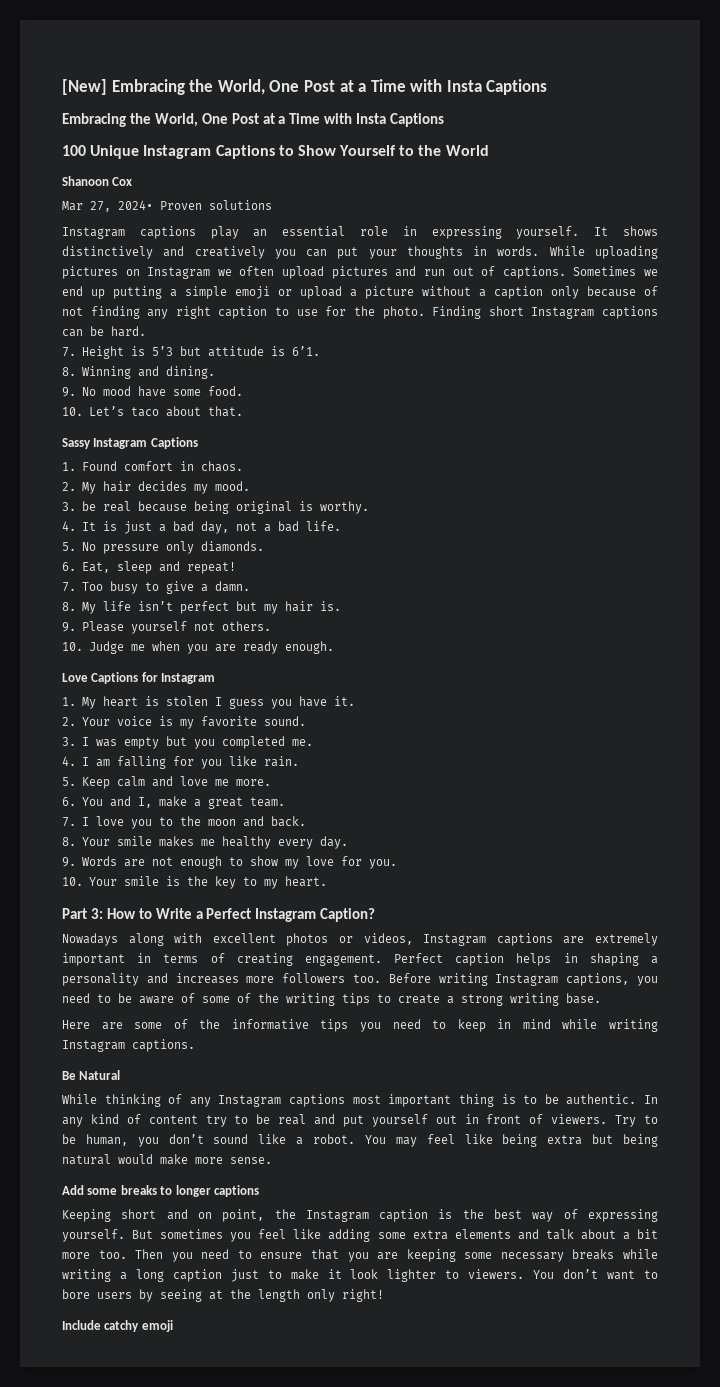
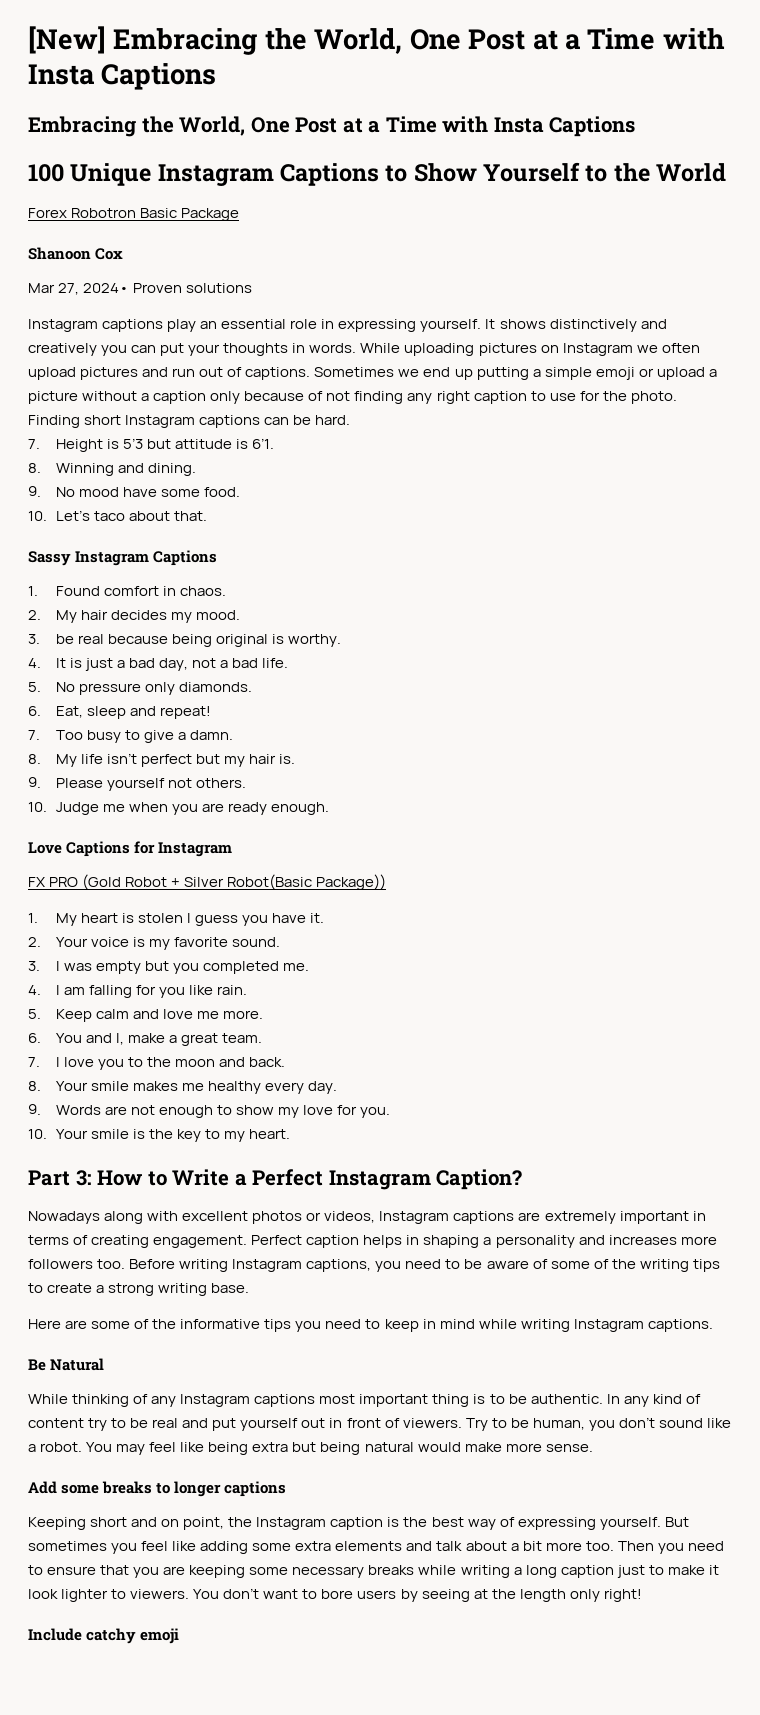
+ Forex Robotron Basic Package
+ FX PRO (Gold Robot + Silver Robot(Basic Package))

